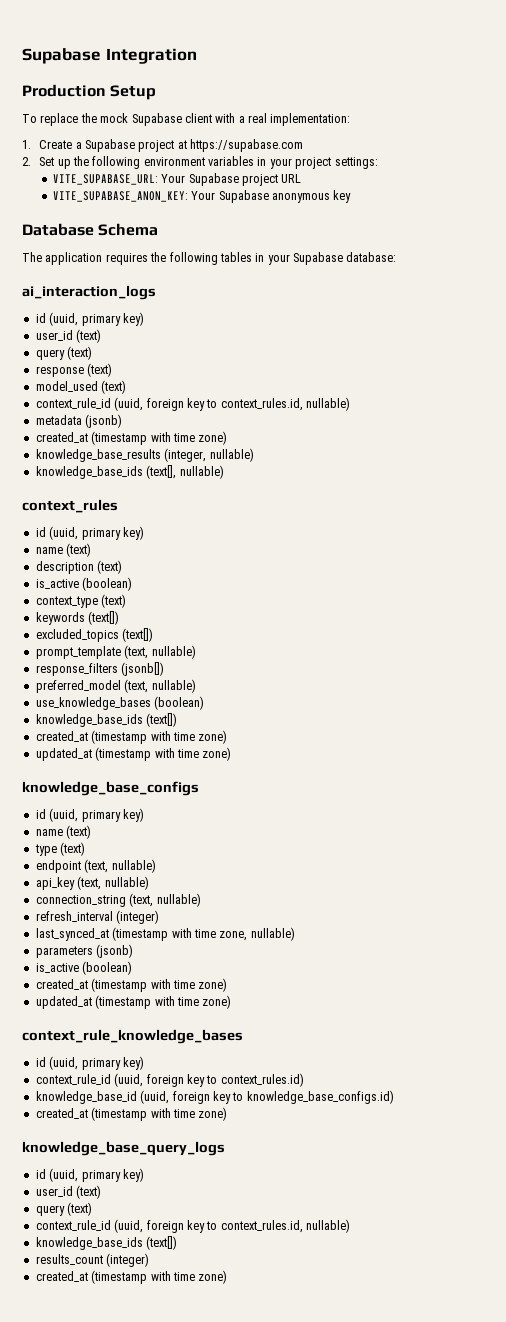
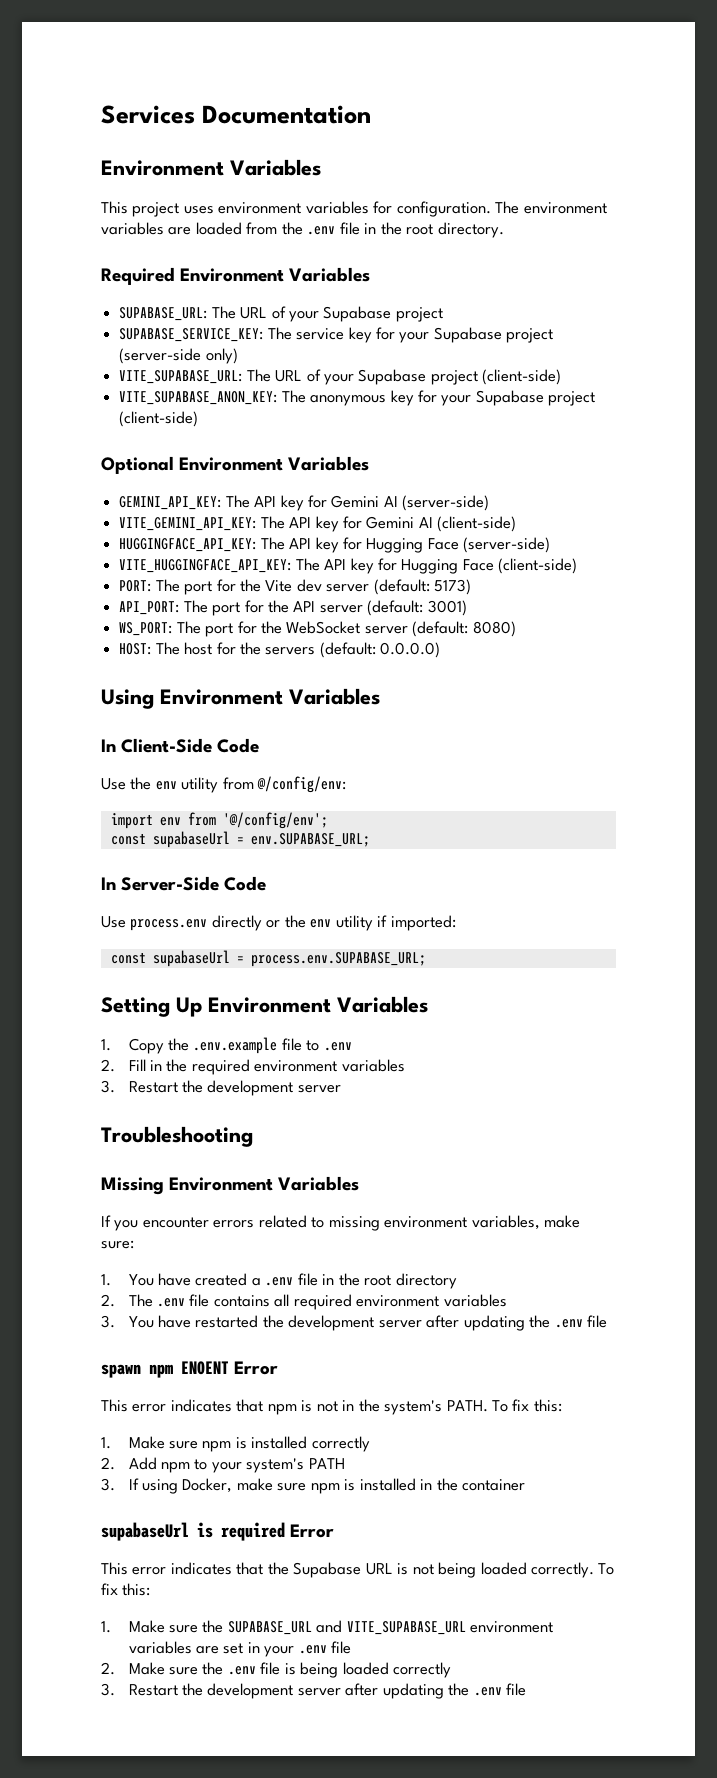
- Supabase Integration
- Production Setup
- To replace the mock Supabase client with a real implementation:
- 1. Create a Supabase project at https://supabase.com
- 2. Set up the following environment variables in your project settings:
- VITE_SUPABASE_URL: Your Supabase project URL
- VITE_SUPABASE_ANON_KEY: Your Supabase anonymous key
- Database Schema
- The application requires the following tables in your Supabase database:
- ai_interaction_logs
- id (uuid, primary key)
- user_id (text)
- query (text)
- response (text)
- model_used (text)
- context_rule_id (uuid, foreign key to context_rules.id, nullable)
- metadata (jsonb)
- created_at (timestamp with time zone)
- knowledge_base_results (integer, nullable)
- knowledge_base_ids (text[], nullable)
- context_rules
- id (uuid, primary key)
- name (text)
- description (text)
- is_active (boolean)
- context_type (text)
- keywords (text[])
- excluded_topics (text[])
- prompt_template (text, nullable)
- response_filters (jsonb[])
- preferred_model (text, nullable)
- use_knowledge_bases (boolean)
- knowledge_base_ids (text[])
- created_at (timestamp with time zone)
- updated_at (timestamp with time zone)
- knowledge_base_configs
- id (uuid, primary key)
- name (text)
- type (text)
- endpoint (text, nullable)
- api_key (text, nullable)
- connection_string (text, nullable)
- refresh_interval (integer)
- last_synced_at (timestamp with time zone, nullable)
- parameters (jsonb)
- is_active (boolean)
- created_at (timestamp with time zone)
- updated_at (timestamp with time zone)
- context_rule_knowledge_bases
- id (uuid, primary key)
- context_rule_id (uuid, foreign key to context_rules.id)
- knowledge_base_id (uuid, foreign key to knowledge_base_configs.id)
- created_at (timestamp with time zone)
- knowledge_base_query_logs
- id (uuid, primary key)
- user_id (text)
- query (text)
- context_rule_id (uuid, foreign key to context_rules.id, nullable)
- knowledge_base_ids (text[])
- results_count (integer)
- created_at (timestamp with time zone)
+ Services Documentation
+ Environment Variables
+ This project uses environment variables for configuration. The environment variables are loaded from the .env file in the root directory.
+ Required Environment Variables
+ SUPABASE_URL: The URL of your Supabase project
+ SUPABASE_SERVICE_KEY: The service key for your Supabase project (server-side only)
+ VITE_SUPABASE_URL: The URL of your Supabase project (client-side)
+ VITE_SUPABASE_ANON_KEY: The anonymous key for your Supabase project (client-side)
+ Optional Environment Variables
+ GEMINI_API_KEY: The API key for Gemini AI (server-side)
+ VITE_GEMINI_API_KEY: The API key for Gemini AI (client-side)
+ HUGGINGFACE_API_KEY: The API key for Hugging Face (server-side)
+ VITE_HUGGINGFACE_API_KEY: The API key for Hugging Face (client-side)
+ PORT: The port for the Vite dev server (default: 5173)
+ API_PORT: The port for the API server (default: 3001)
+ WS_PORT: The port for the WebSocket server (default: 8080)
+ HOST: The host for the servers (default: 0.0.0.0)
+ Using Environment Variables
+ In Client-Side Code
+ Use the env utility from @/config/env:
+ import env from '@/config/env';
+ const supabaseUrl = env.SUPABASE_URL;
+ In Server-Side Code
+ Use process.env directly or the env utility if imported:
+ const supabaseUrl = process.env.SUPABASE_URL;
+ Setting Up Environment Variables
+ 1. Copy the .env.example file to .env
+ 2. Fill in the required environment variables
+ 3. Restart the development server
+ Troubleshooting
+ Missing Environment Variables
+ If you encounter errors related to missing environment variables, make sure:
+ 1. You have created a .env file in the root directory
+ 2. The .env file contains all required environment variables
+ 3. You have restarted the development server after updating the .env file
+ spawn npm ENOENT Error
+ This error indicates that npm is not in the system's PATH. To fix this:
+ 1. Make sure npm is installed correctly
+ 2. Add npm to your system's PATH
+ 3. If using Docker, make sure npm is installed in the container
+ supabaseUrl is required Error
+ This error indicates that the Supabase URL is not being loaded correctly. To fix this:
+ 1. Make sure the SUPABASE_URL and VITE_SUPABASE_URL environment variables are set in your .env file
+ 2. Make sure the .env file is being loaded correctly
+ 3. Restart the development server after updating the .env file

